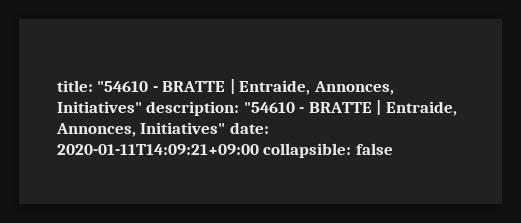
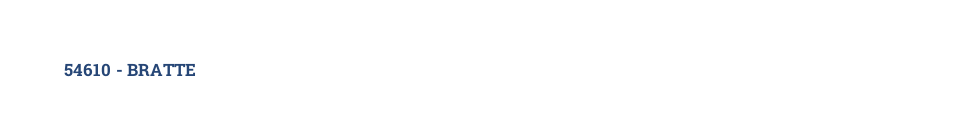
- title: "54610 - BRATTE | Entraide, Annonces, Initiatives" description: "54610 - BRATTE | Entraide, Annonces, Initiatives" date: 2020-01-11T14:09:21+09:00 collapsible: false
+ 54610 - BRATTE

